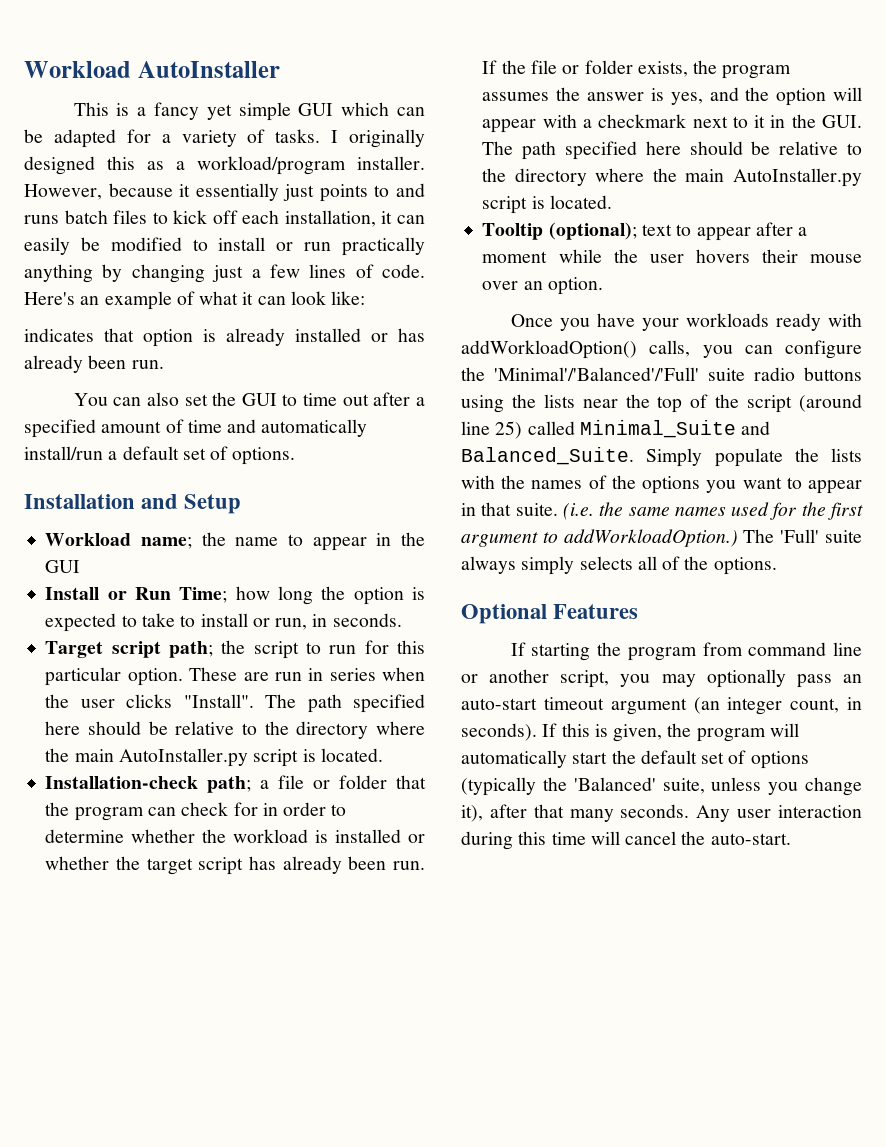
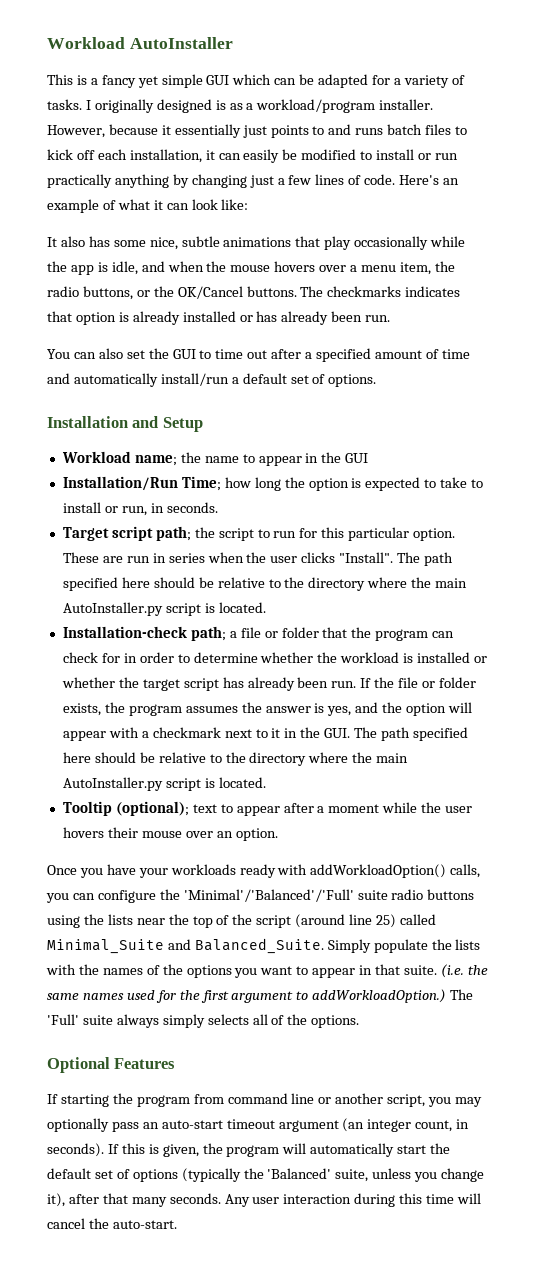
- I originally designed this as a workload/program installer.
+ I originally designed is as a workload/program installer.
- indicates that option is already installed or has already been run.
+ It also has some nice, subtle animations that play occasionally while the app is idle, and when the mouse hovers over a menu item, the radio buttons, or the OK/Cancel buttons. The checkmarks indicates that option is already installed or has already been run.
- Install or Run Time; how long the option is expected to take to install or run, in seconds.
+ Installation/Run Time; how long the option is expected to take to install or run, in seconds.

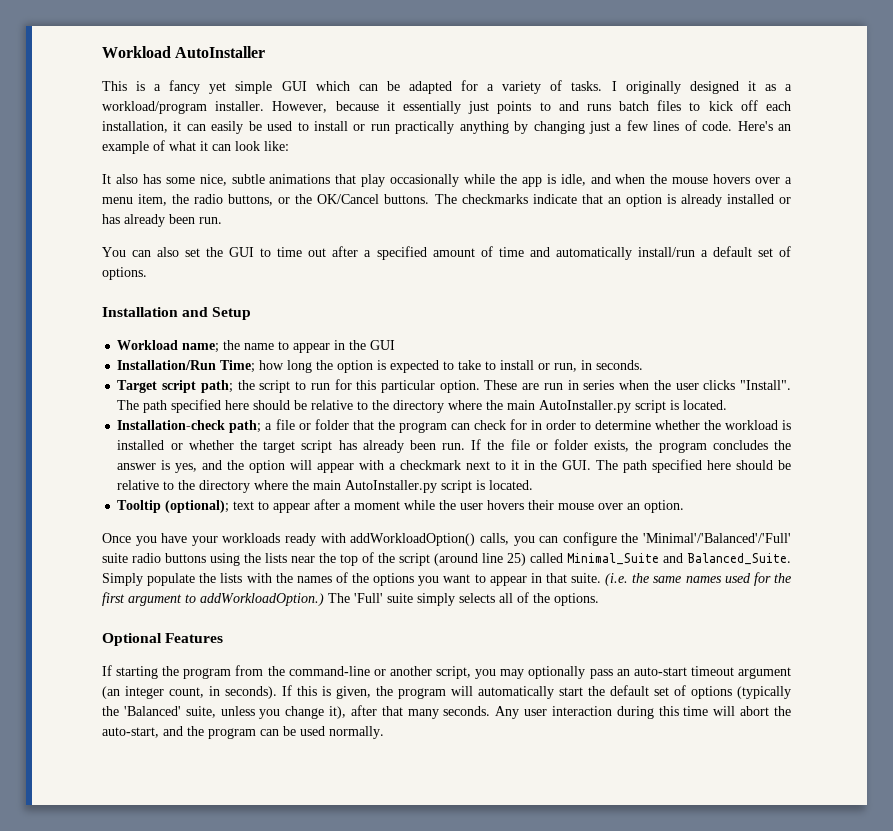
- I originally designed is as a workload/program installer.
+ I originally designed it as a workload/program installer.
- However, because it essentially just points to and runs batch files to kick off each installation, it can easily be modified to install or run practically anything by changing just a few lines of code.
+ However, because it essentially just points to and runs batch files to kick off each installation, it can easily be used to install or run practically anything by changing just a few lines of code.
- The checkmarks indicates that option is already installed or has already been run.
+ The checkmarks indicate that an option is already installed or has already been run.
- If the file or folder exists, the program assumes the answer is yes, and the option will appear with a checkmark next to it in the GUI. The path specified here should be relative to the directory where the main AutoInstaller.py script is located.
+ If the file or folder exists, the program concludes the answer is yes, and the option will appear with a checkmark next to it in the GUI. The path specified here should be relative to the directory where the main AutoInstaller.py script is located.
- The 'Full' suite always simply selects all of the options.
+ The 'Full' suite simply selects all of the options.
- If starting the program from command line or another script, you may optionally pass an auto-start timeout argument (an integer count, in seconds).
+ If starting the program from the command-line or another script, you may optionally pass an auto-start timeout argument (an integer count, in seconds).
- Any user interaction during this time will cancel the auto-start.
+ Any user interaction during this time will abort the auto-start, and the program can be used normally.

